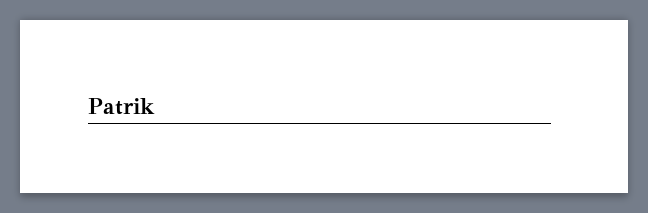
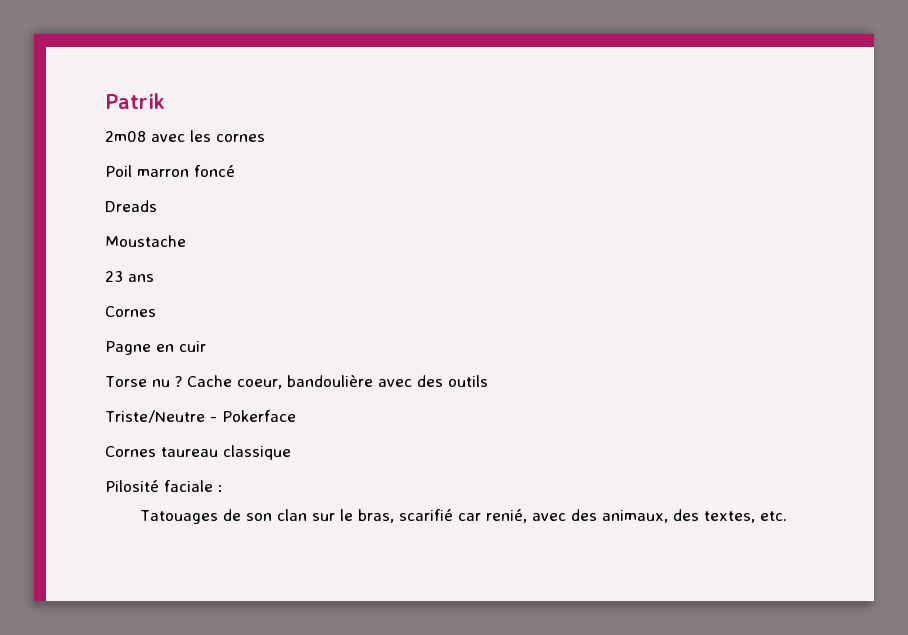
+ 2m08 avec les cornes
+ Poil marron foncé
+ Dreads
+ Moustache
+ 23 ans
+ Cornes
+ Pagne en cuir
+ Torse nu ? Cache coeur, bandoulière avec des outils
+ Triste/Neutre - Pokerface
+ Cornes taureau classique
+ Pilosité faciale :
+ Tatouages de son clan sur le bras, scarifié car renié, avec des animaux, des textes, etc.

